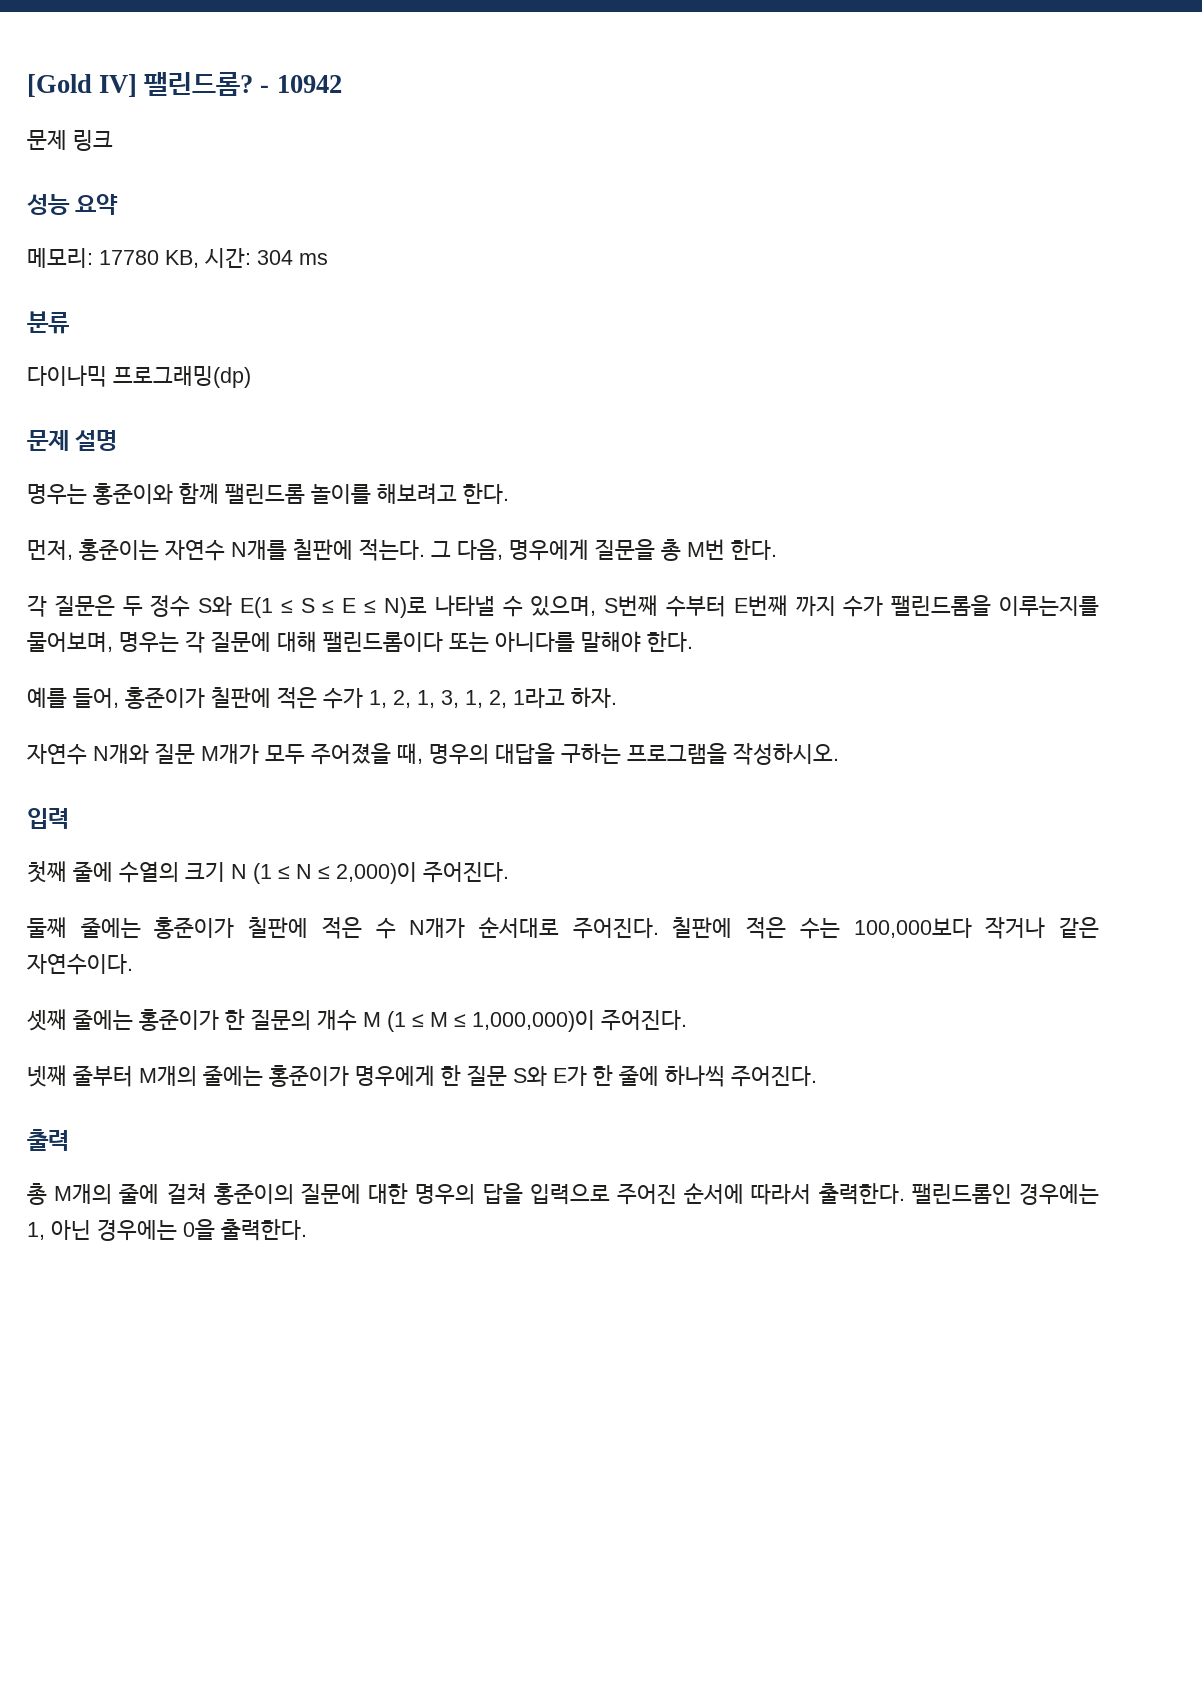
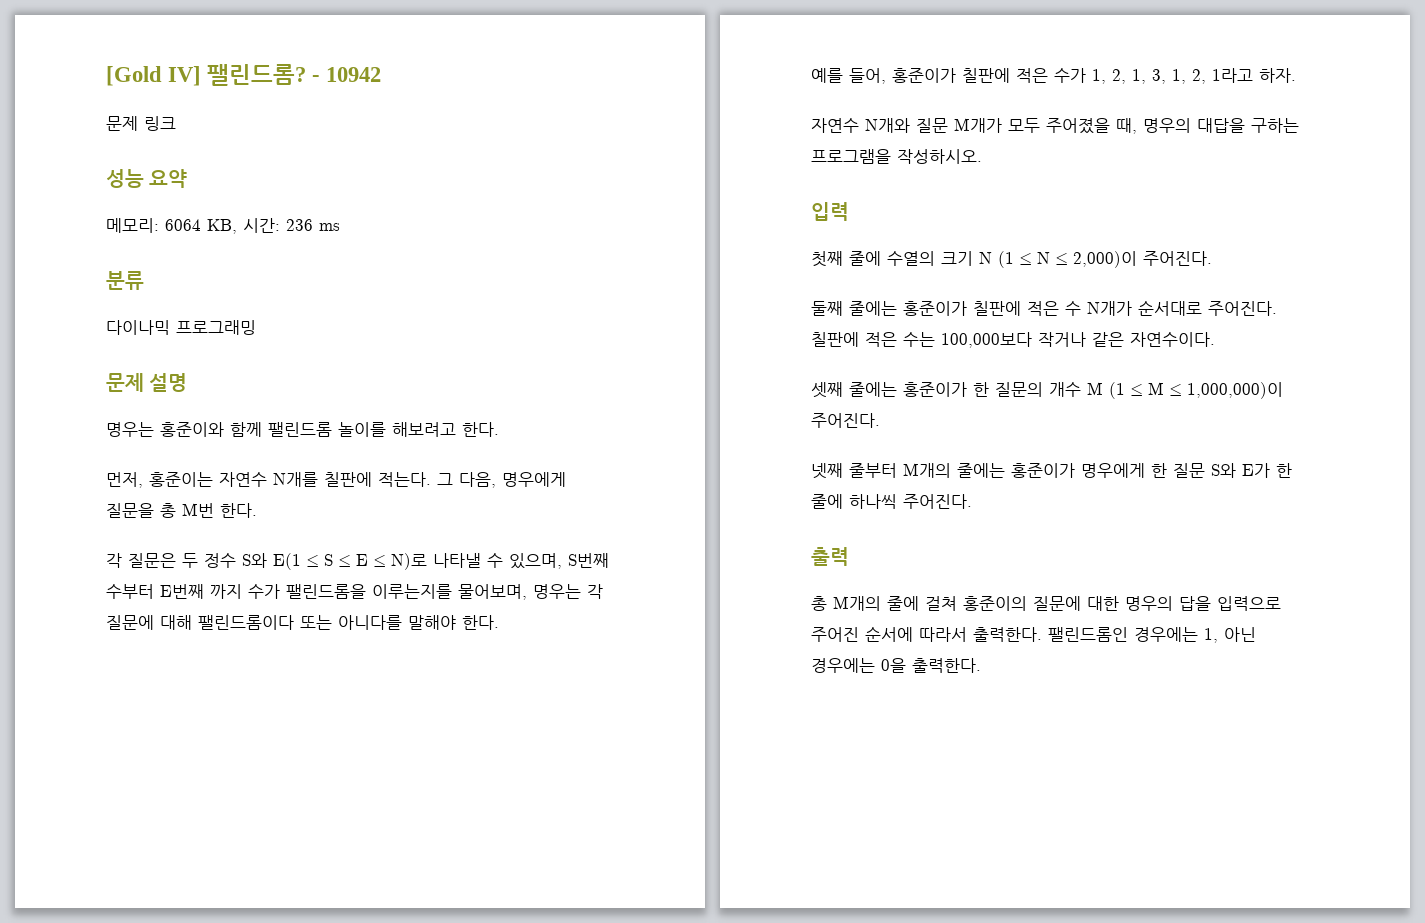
- 메모리: 17780 KB, 시간: 304 ms
+ 메모리: 6064 KB, 시간: 236 ms
- 다이나믹 프로그래밍(dp)
+ 다이나믹 프로그래밍

